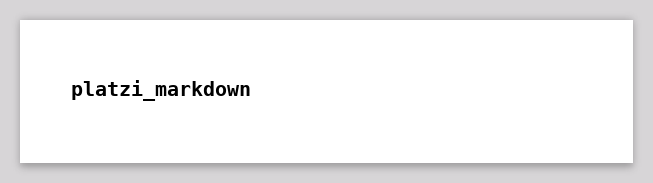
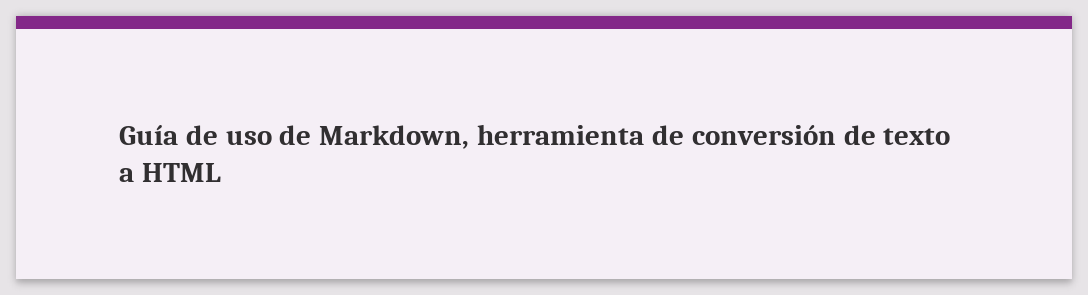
- platzi_markdown
+ Guía de uso de Markdown, herramienta de conversión de texto a HTML

